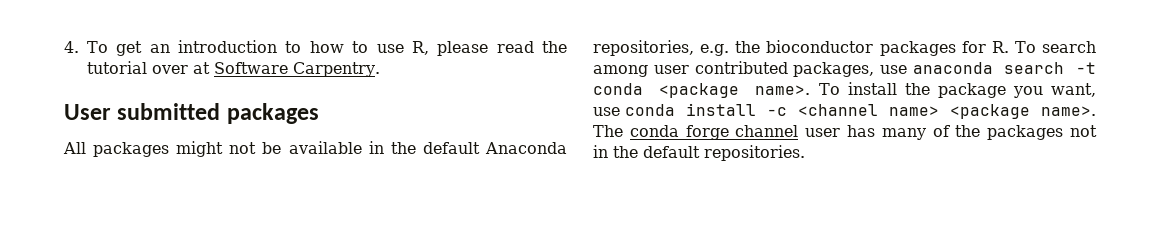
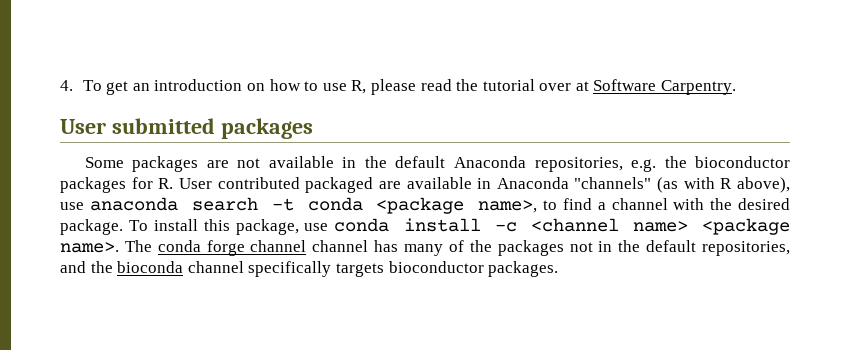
- 4. To get an introduction to how to use R, please read the tutorial over at Software Carpentry.
+ 4. To get an introduction on how to use R, please read the tutorial over at Software Carpentry.
- All packages might not be available in the default Anaconda repositories, e.g. the bioconductor packages for R. To search among user contributed packages, use anaconda search -t conda <package name>. To install the package you want, use conda install -c <channel name> <package name>.
+ Some packages are not available in the default Anaconda repositories, e.g. the bioconductor packages for R. User contributed packaged are available in Anaconda "channels" (as with R above), use anaconda search -t conda <package name>, to find a channel with the desired package. To install this package, use conda install -c <channel name> <package name>.
- The conda forge channel user has many of the packages not in the default repositories.
+ The conda forge channel channel has many of the packages not in the default repositories, and the bioconda channel specifically targets bioconductor packages.

